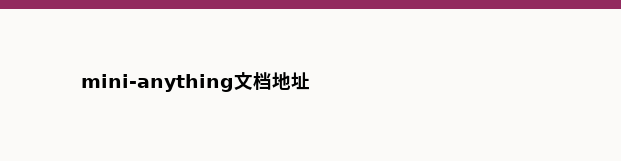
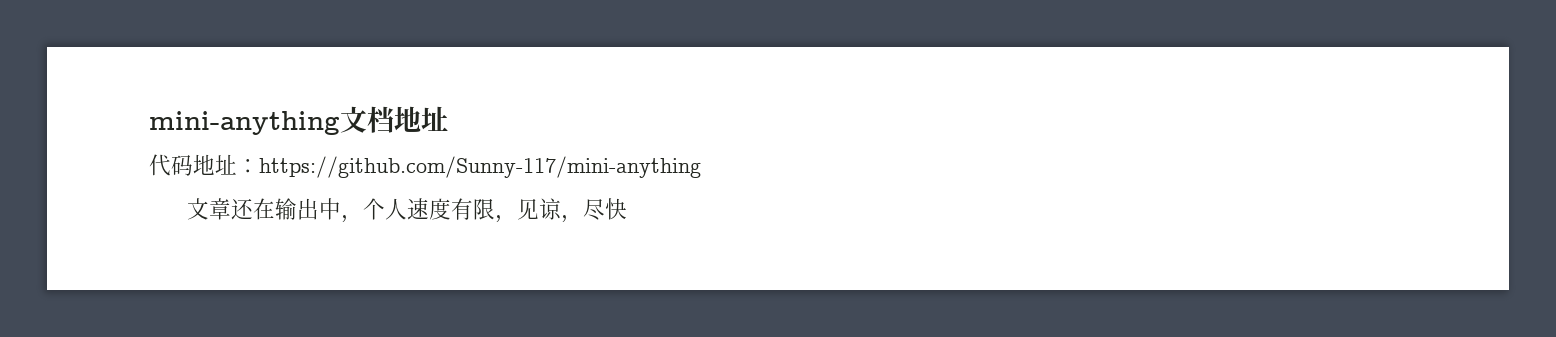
+ 代码地址：https://github.com/Sunny-117/mini-anything
+ 文章还在输出中，个人速度有限，见谅，尽快

